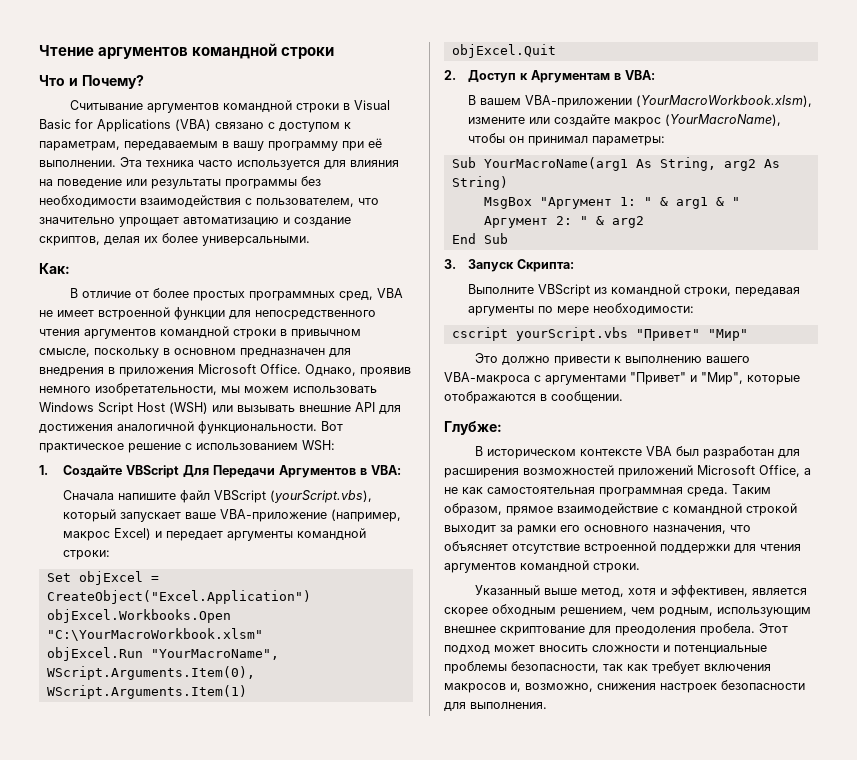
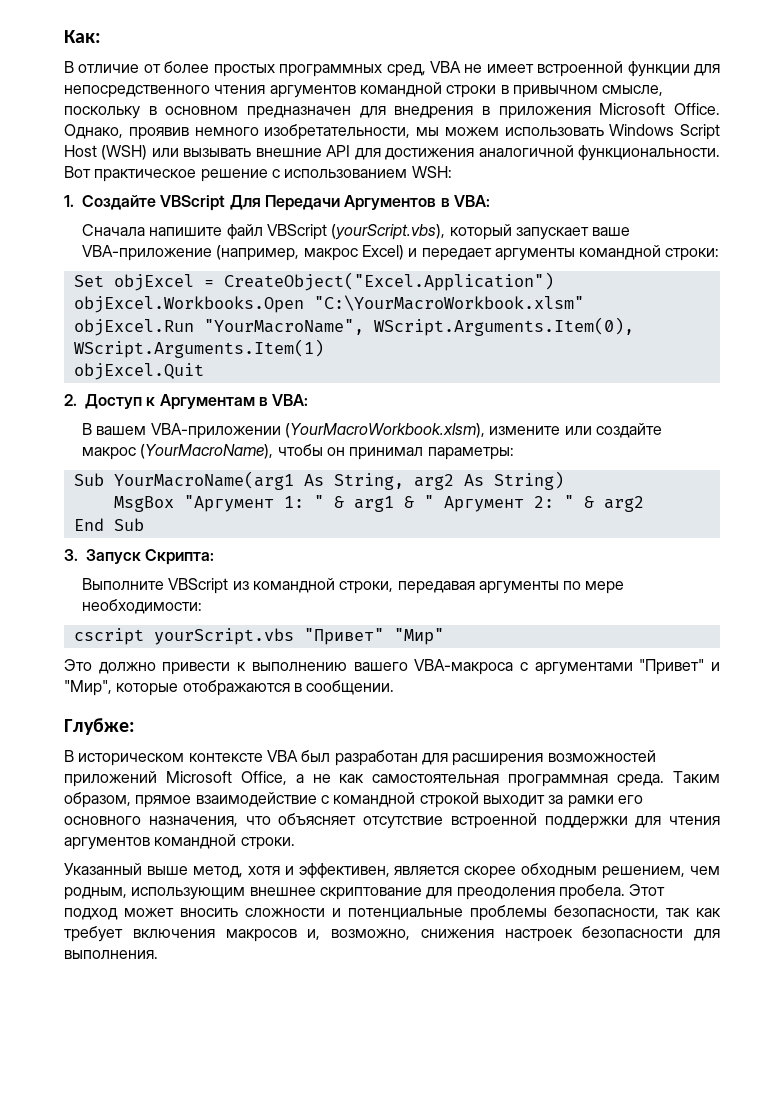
- Чтение аргументов командной строки
- Что и Почему?
- Считывание аргументов командной строки в Visual Basic for Applications (VBA) связано с доступом к параметрам, передаваемым в вашу программу при её выполнении. Эта техника часто используется для влияния на поведение или результаты программы без необходимости взаимодействия с пользователем, что значительно упрощает автоматизацию и создание скриптов, делая их более универсальными.

